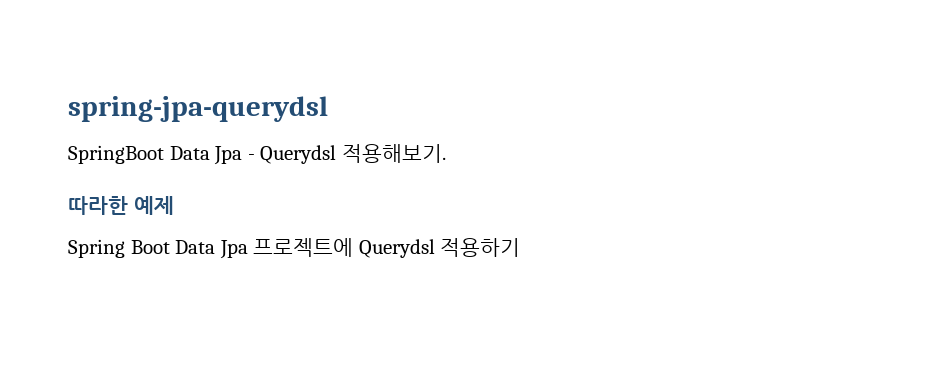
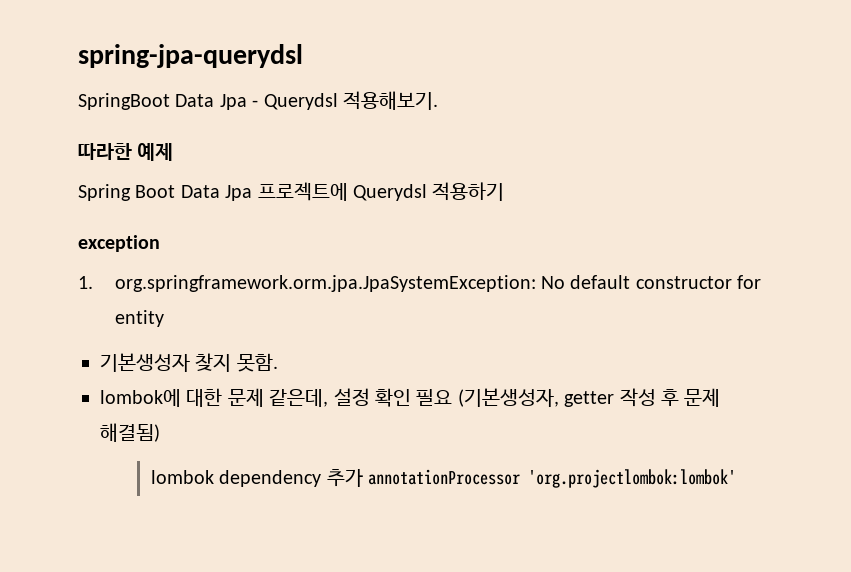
+ exception
+ 1. org.springframework.orm.jpa.JpaSystemException: No default constructor for entity
+ 기본생성자 찾지 못함.
+ lombok에 대한 문제 같은데, 설정 확인 필요 (기본생성자, getter 작성 후 문제 해결됨)
+ lombok dependency 추가 annotationProcessor 'org.projectlombok:lombok'

